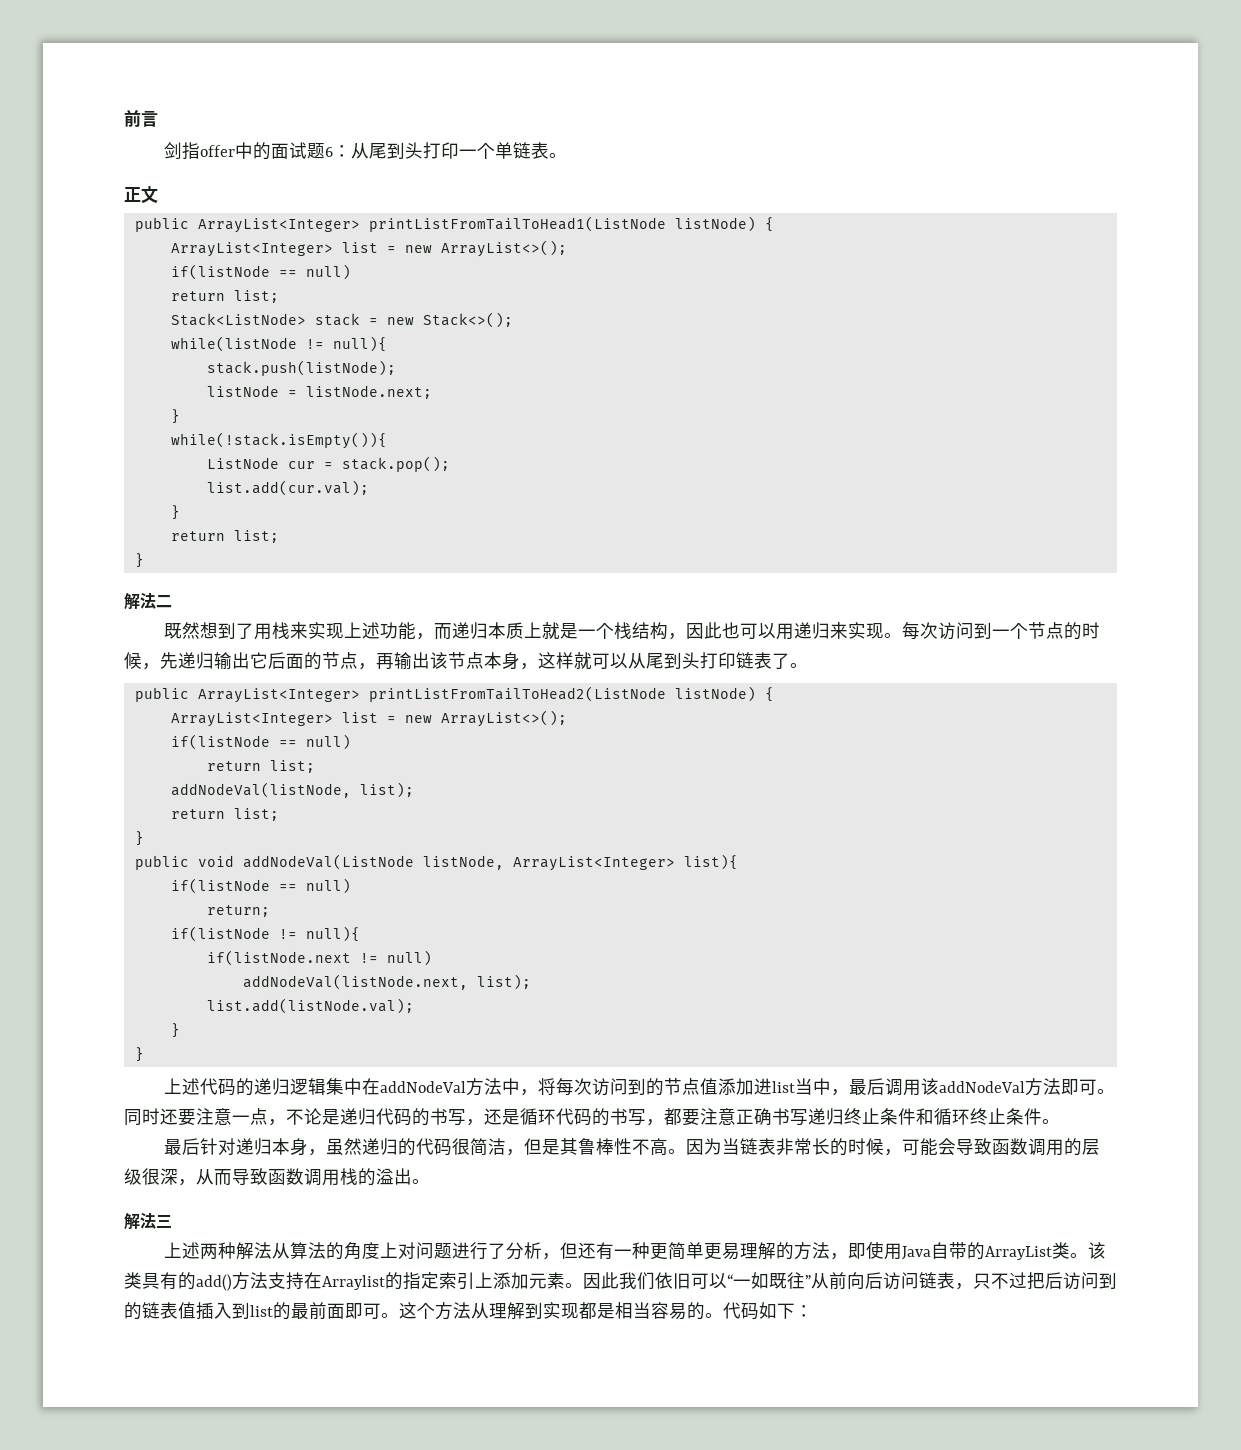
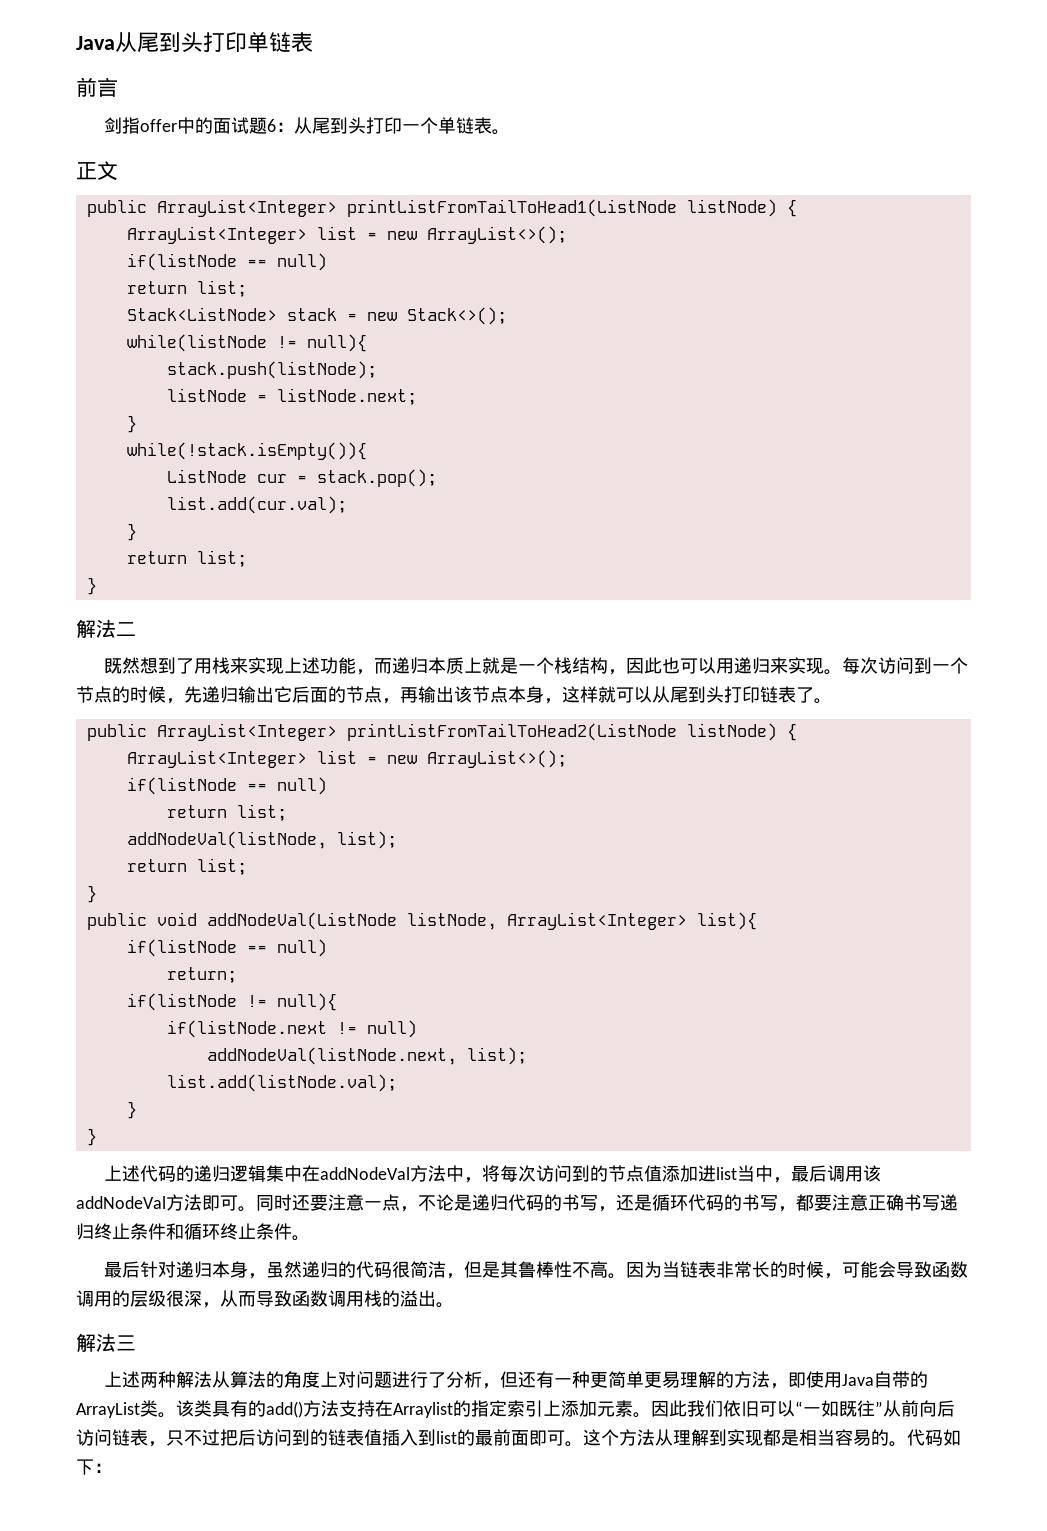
+ Java从尾到头打印单链表

